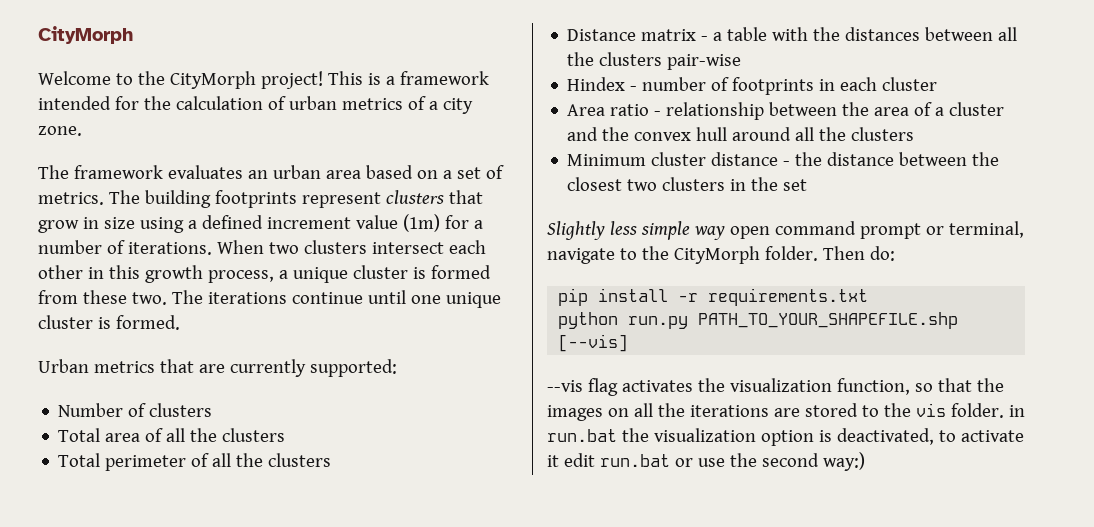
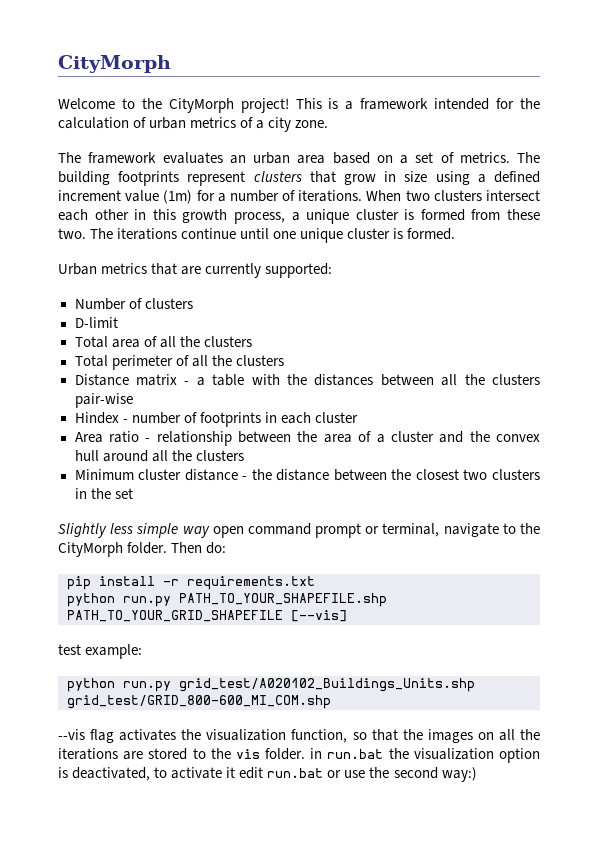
+ D-limit
- python run.py PATH_TO_YOUR_SHAPEFILE.shp [--vis]
+ python run.py PATH_TO_YOUR_SHAPEFILE.shp PATH_TO_YOUR_GRID_SHAPEFILE [--vis]
+ test example:
+ python run.py grid_test/A020102_Buildings_Units.shp grid_test/GRID_800-600_MI_COM.shp

